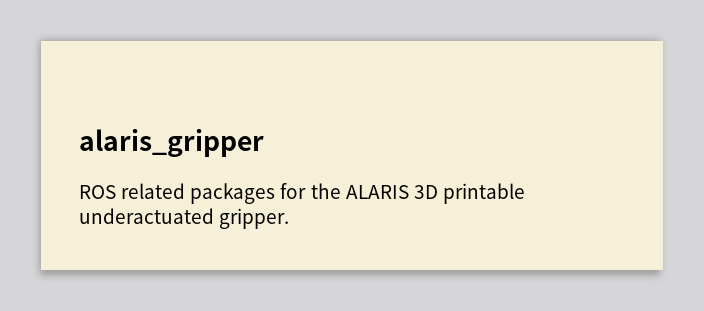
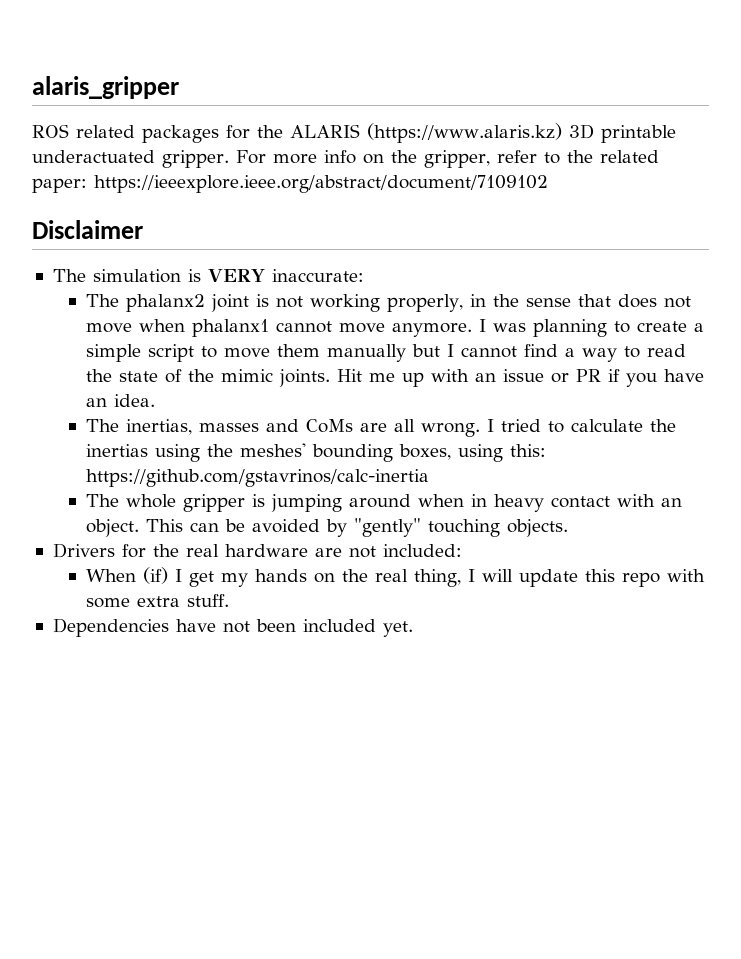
- ROS related packages for the ALARIS 3D printable underactuated gripper.
+ ROS related packages for the ALARIS (https://www.alaris.kz) 3D printable underactuated gripper.
+ For more info on the gripper, refer to the related paper: https://ieeexplore.ieee.org/abstract/document/7109102
+ Disclaimer
+ The simulation is VERY inaccurate:
+ The phalanx2 joint is not working properly, in the sense that does not move when phalanx1 cannot move anymore. I was planning to create a simple script to move them manually but I cannot find a way to read the state of the mimic joints. Hit me up with an issue or PR if you have an idea.
+ The inertias, masses and CoMs are all wrong. I tried to calculate the inertias using the meshes' bounding boxes, using this: https://github.com/gstavrinos/calc-inertia
+ The whole gripper is jumping around when in heavy contact with an object. This can be avoided by "gently" touching objects.
+ Drivers for the real hardware are not included:
+ When (if) I get my hands on the real thing, I will update this repo with some extra stuff.
+ Dependencies have not been included yet.

